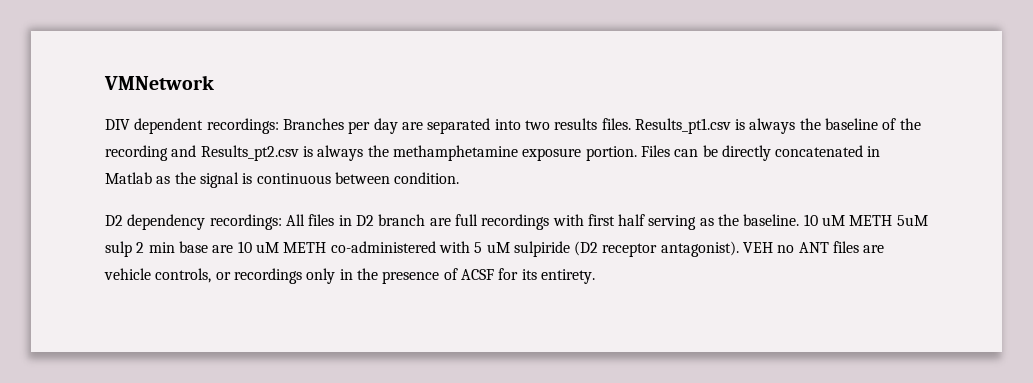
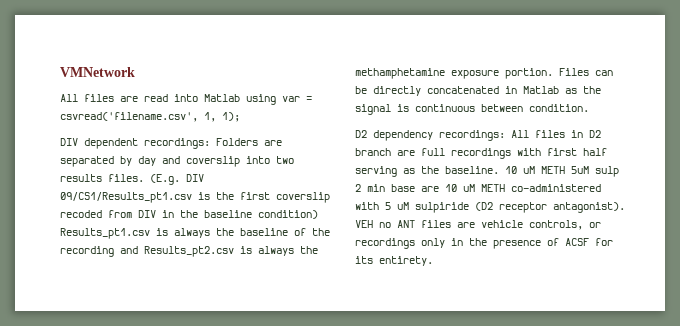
- DIV dependent recordings: Branches per day are separated into two results files. Results_pt1.csv is always the baseline of the recording and Results_pt2.csv is always the methamphetamine exposure portion.
+ All files are read into Matlab using var = csvread('filename.csv', 1, 1);
+ DIV dependent recordings: Folders are separated by day and coverslip into two results files. (E.g. DIV 09/CS1/Results_pt1.csv is the first coverslip recoded from DIV in the baseline condition) Results_pt1.csv is always the baseline of the recording and Results_pt2.csv is always the methamphetamine exposure portion.

